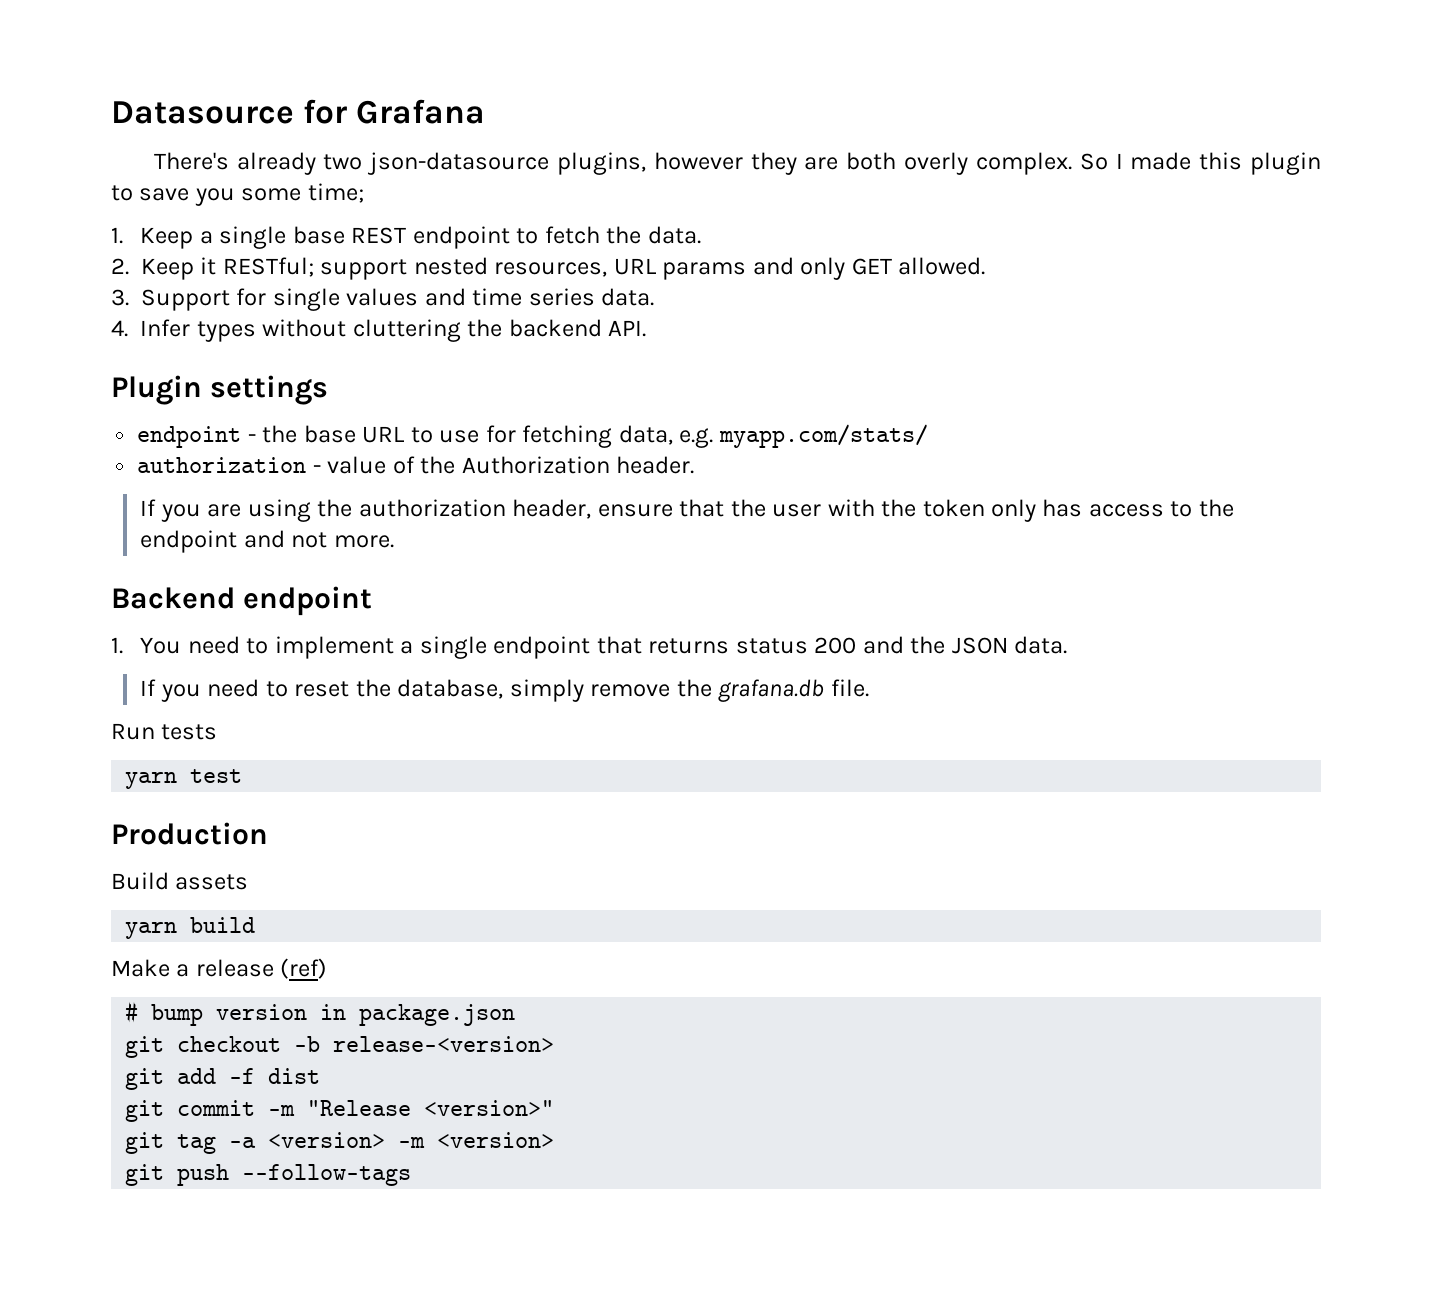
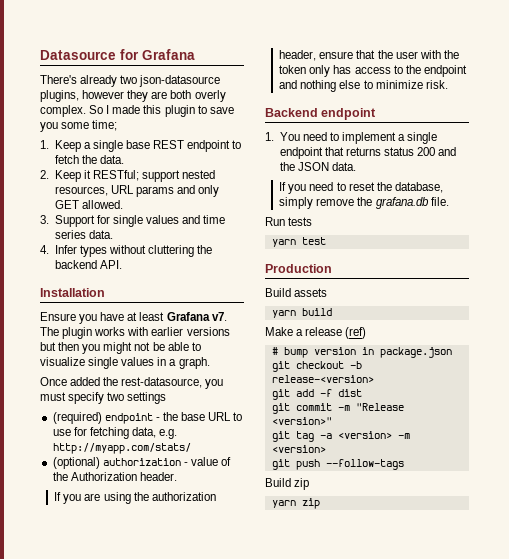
- Plugin settings
+ Installation
+ Ensure you have at least Grafana v7. The plugin works with earlier versions but then you might not be able to visualize single values in a graph.
+ Once added the rest-datasource, you must specify two settings
- endpoint - the base URL to use for fetching data, e.g. myapp.com/stats/
- authorization - value of the Authorization header.
+ (required) endpoint - the base URL to use for fetching data, e.g. http://myapp.com/stats/
+ (optional) authorization - value of the Authorization header.
- If you are using the authorization header, ensure that the user with the token only has access to the endpoint and not more.
+ If you are using the authorization header, ensure that the user with the token only has access to the endpoint and nothing else to minimize risk.
+ Build zip
+ yarn zip

